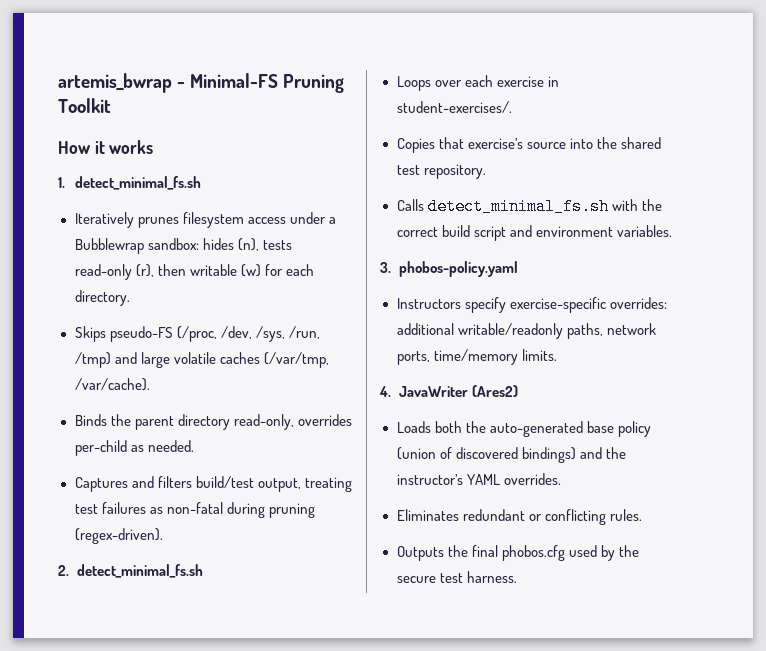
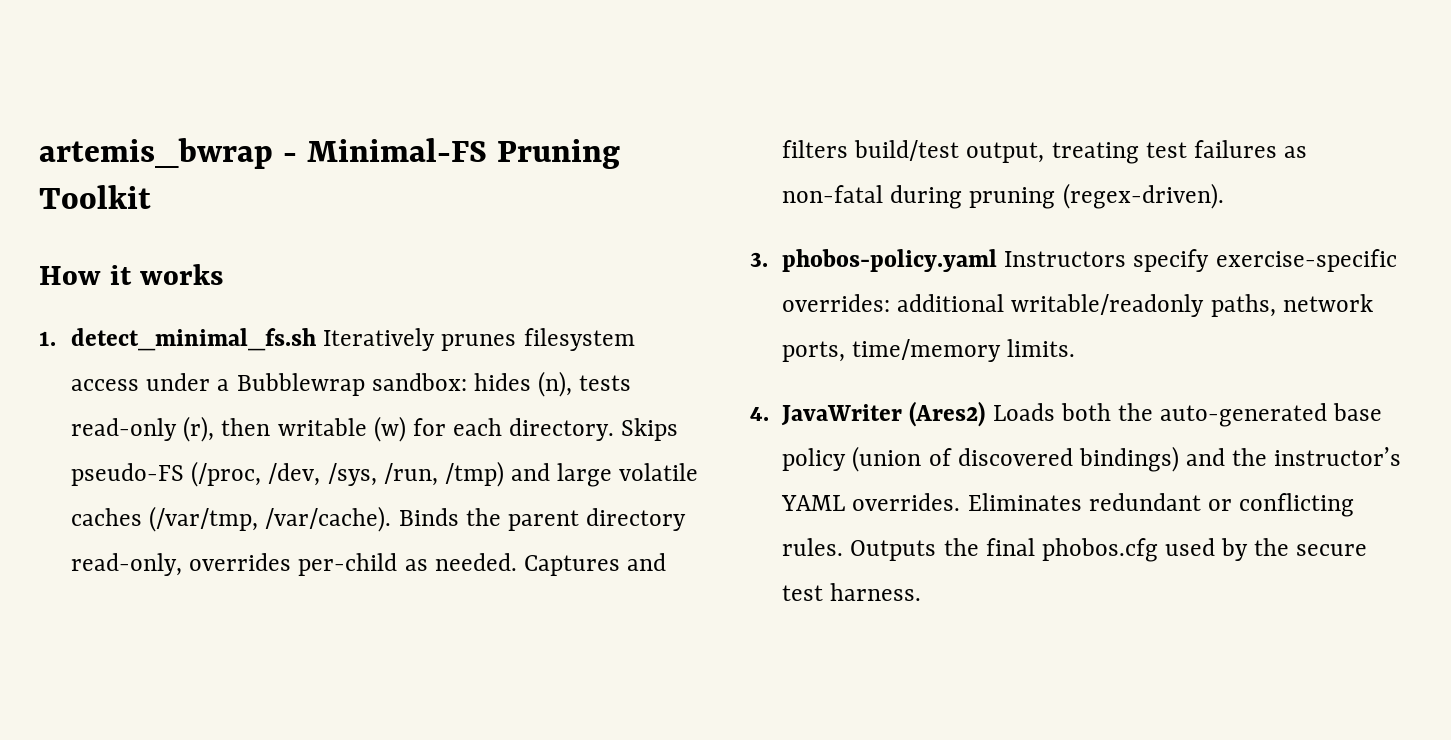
- 1. detect_minimal_fs.sh
- Iteratively prunes filesystem access under a Bubblewrap sandbox: hides (n), tests read-only (r), then writable (w) for each directory.
- Skips pseudo-FS (/proc, /dev, /sys, /run, /tmp) and large volatile caches (/var/tmp, /var/cache).
- Binds the parent directory read-only, overrides per-child as needed.
- Captures and filters build/test output, treating test failures as non-fatal during pruning (regex-driven).
+ 1. detect_minimal_fs.sh Iteratively prunes filesystem access under a Bubblewrap sandbox: hides (n), tests read-only (r), then writable (w) for each directory. Skips pseudo-FS (/proc, /dev, /sys, /run, /tmp) and large volatile caches (/var/tmp, /var/cache). Binds the parent directory read-only, overrides per-child as needed. Captures and filters build/test output, treating test failures as non-fatal during pruning (regex-driven).
- 2. detect_minimal_fs.sh
- Loops over each exercise in student-exercises/.
- Copies that exercise’s source into the shared test repository.
- Calls detect_minimal_fs.sh with the correct build script and environment variables.
- 3. phobos-policy.yaml
- Instructors specify exercise-specific overrides: additional writable/readonly paths, network ports, time/memory limits.
+ 3. phobos-policy.yaml Instructors specify exercise-specific overrides: additional writable/readonly paths, network ports, time/memory limits.
- 4. JavaWriter (Ares2)
- Loads both the auto-generated base policy (union of discovered bindings) and the instructor’s YAML overrides.
- Eliminates redundant or conflicting rules.
- Outputs the final phobos.cfg used by the secure test harness.
+ 4. JavaWriter (Ares2) Loads both the auto-generated base policy (union of discovered bindings) and the instructor’s YAML overrides. Eliminates redundant or conflicting rules. Outputs the final phobos.cfg used by the secure test harness.

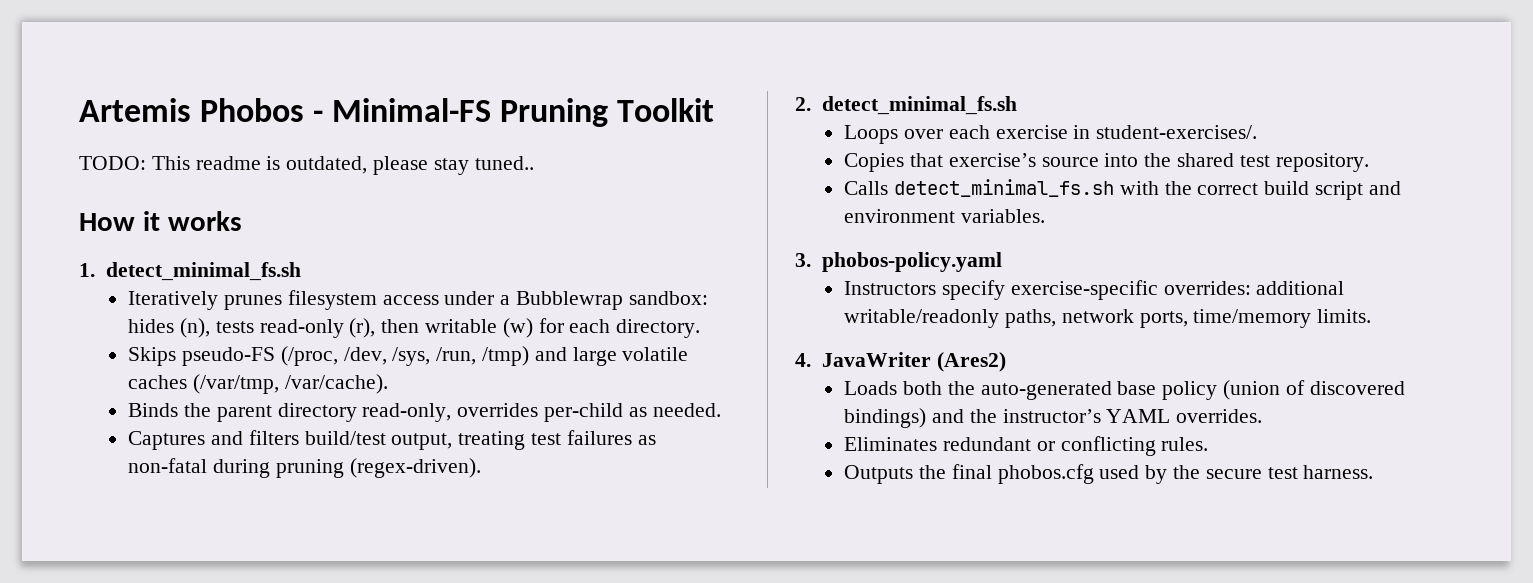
- artemis_bwrap - Minimal-FS Pruning Toolkit
+ Artemis Phobos - Minimal-FS Pruning Toolkit
+ TODO: This readme is outdated, please stay tuned..
- 1. detect_minimal_fs.sh Iteratively prunes filesystem access under a Bubblewrap sandbox: hides (n), tests read-only (r), then writable (w) for each directory. Skips pseudo-FS (/proc, /dev, /sys, /run, /tmp) and large volatile caches (/var/tmp, /var/cache). Binds the parent directory read-only, overrides per-child as needed. Captures and filters build/test output, treating test failures as non-fatal during pruning (regex-driven).
+ 1. detect_minimal_fs.sh
+ Iteratively prunes filesystem access under a Bubblewrap sandbox: hides (n), tests read-only (r), then writable (w) for each directory.
+ Skips pseudo-FS (/proc, /dev, /sys, /run, /tmp) and large volatile caches (/var/tmp, /var/cache).
+ Binds the parent directory read-only, overrides per-child as needed.
+ Captures and filters build/test output, treating test failures as non-fatal during pruning (regex-driven).
+ 2. detect_minimal_fs.sh
+ Loops over each exercise in student-exercises/.
+ Copies that exercise’s source into the shared test repository.
+ Calls detect_minimal_fs.sh with the correct build script and environment variables.
- 3. phobos-policy.yaml Instructors specify exercise-specific overrides: additional writable/readonly paths, network ports, time/memory limits.
+ 3. phobos-policy.yaml
+ Instructors specify exercise-specific overrides: additional writable/readonly paths, network ports, time/memory limits.
- 4. JavaWriter (Ares2) Loads both the auto-generated base policy (union of discovered bindings) and the instructor’s YAML overrides. Eliminates redundant or conflicting rules. Outputs the final phobos.cfg used by the secure test harness.
+ 4. JavaWriter (Ares2)
+ Loads both the auto-generated base policy (union of discovered bindings) and the instructor’s YAML overrides.
+ Eliminates redundant or conflicting rules.
+ Outputs the final phobos.cfg used by the secure test harness.

